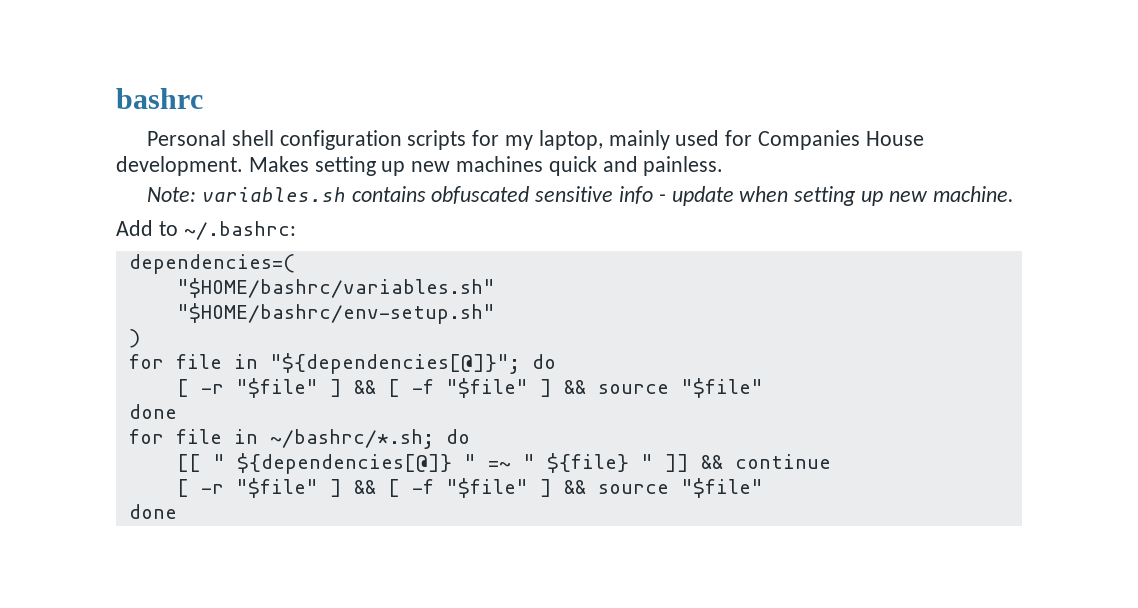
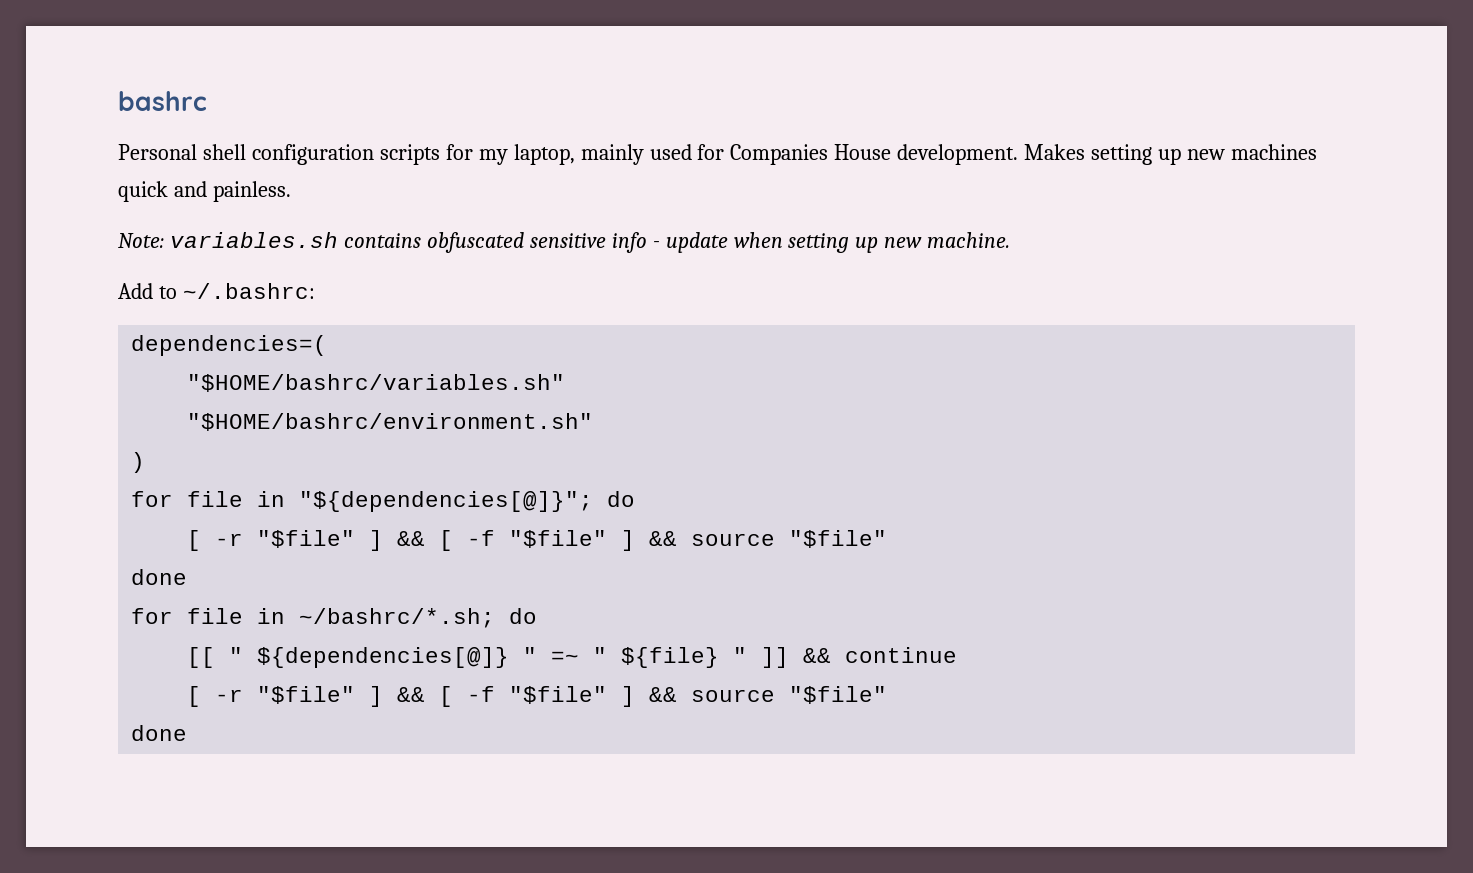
- "$HOME/bashrc/env-setup.sh"
+ "$HOME/bashrc/environment.sh"

